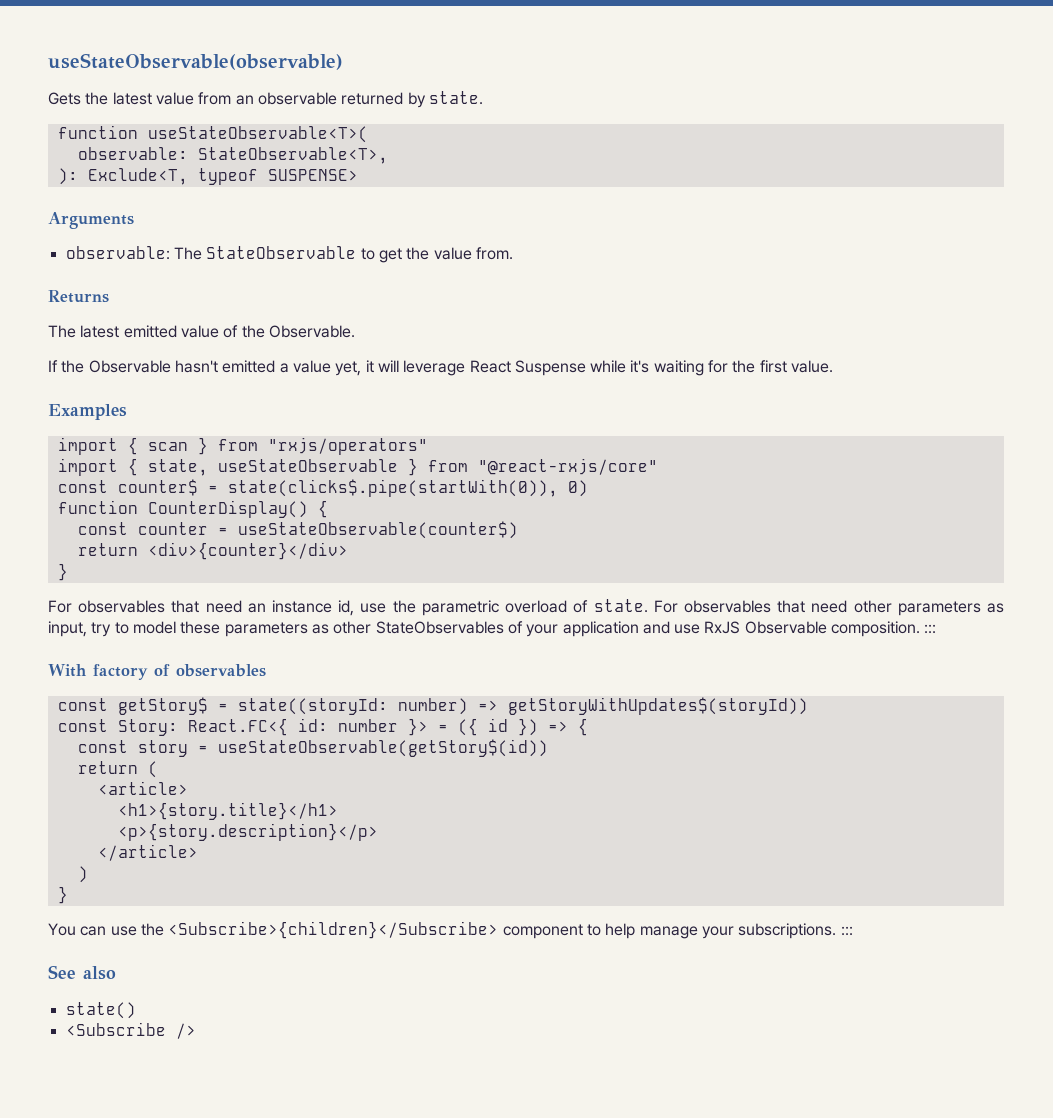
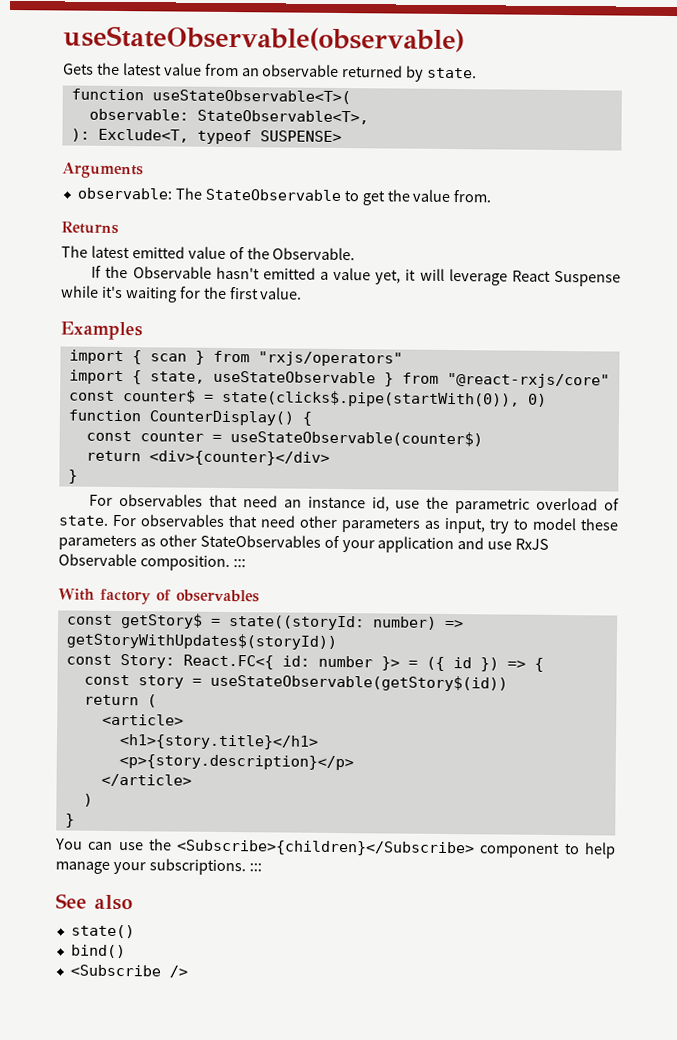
+ bind()

